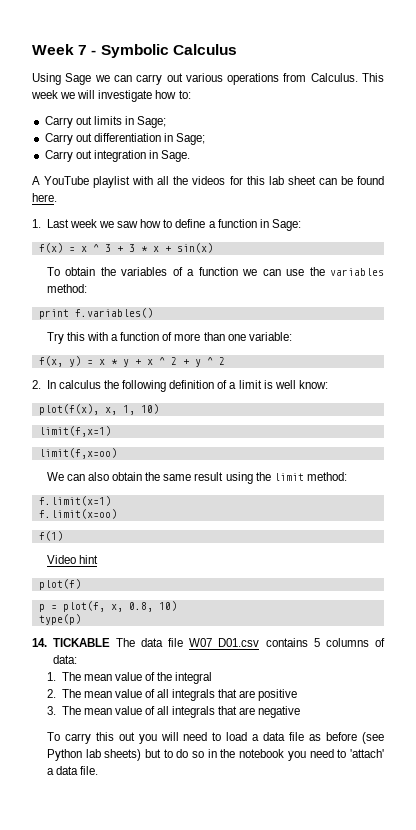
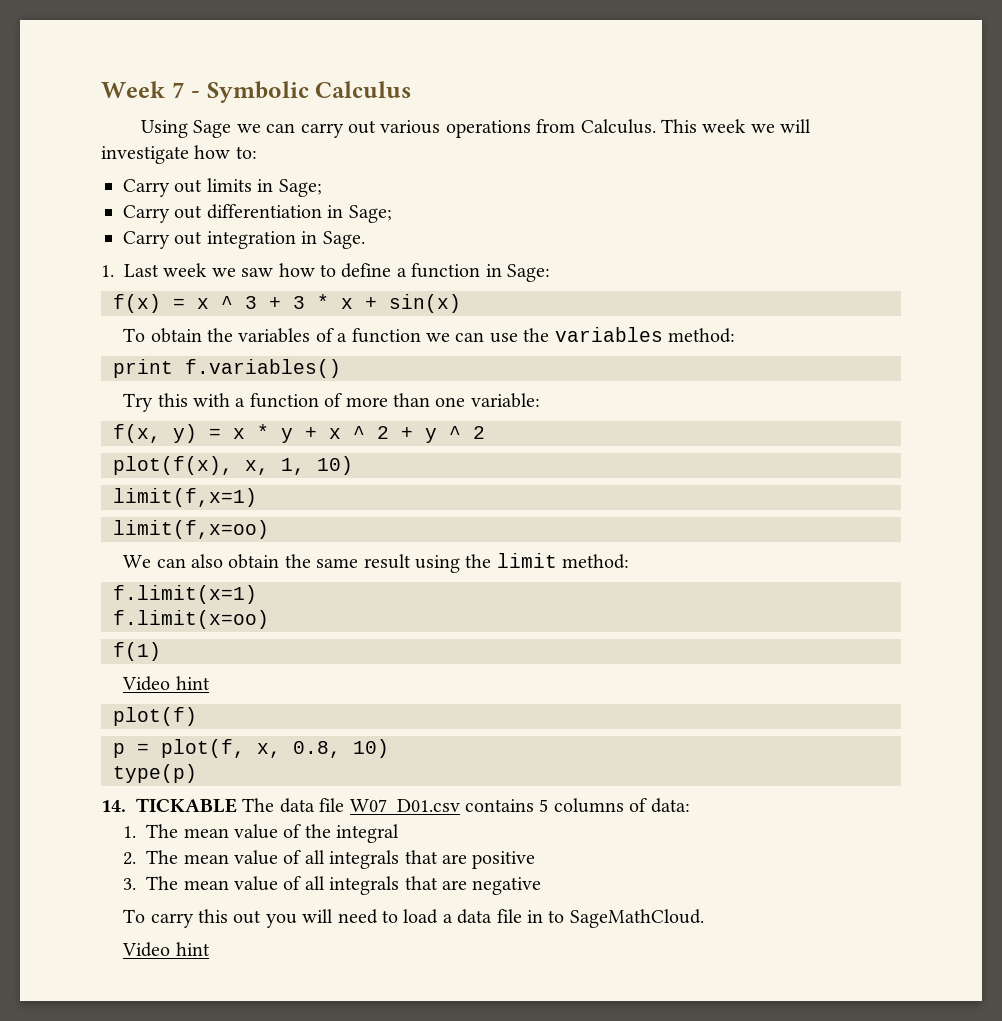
- A YouTube playlist with all the videos for this lab sheet can be found here.
- 2. In calculus the following definition of a limit is well know:
- To carry this out you will need to load a data file as before (see Python lab sheets) but to do so in the notebook you need to 'attach' a data file.
+ To carry this out you will need to load a data file in to SageMathCloud.
+ Video hint

